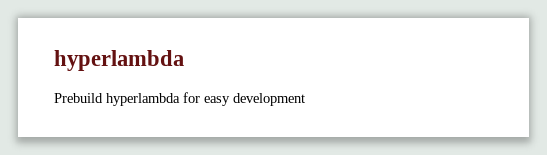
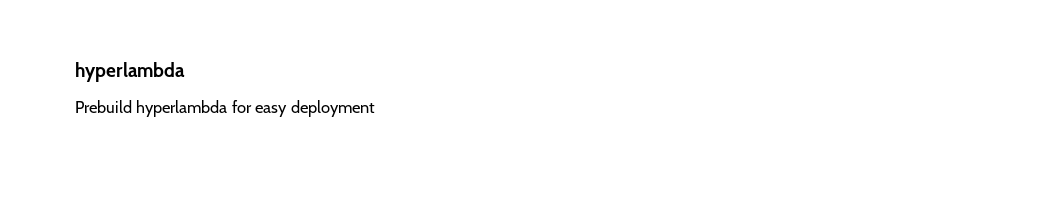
- Prebuild hyperlambda for easy development
+ Prebuild hyperlambda for easy deployment

